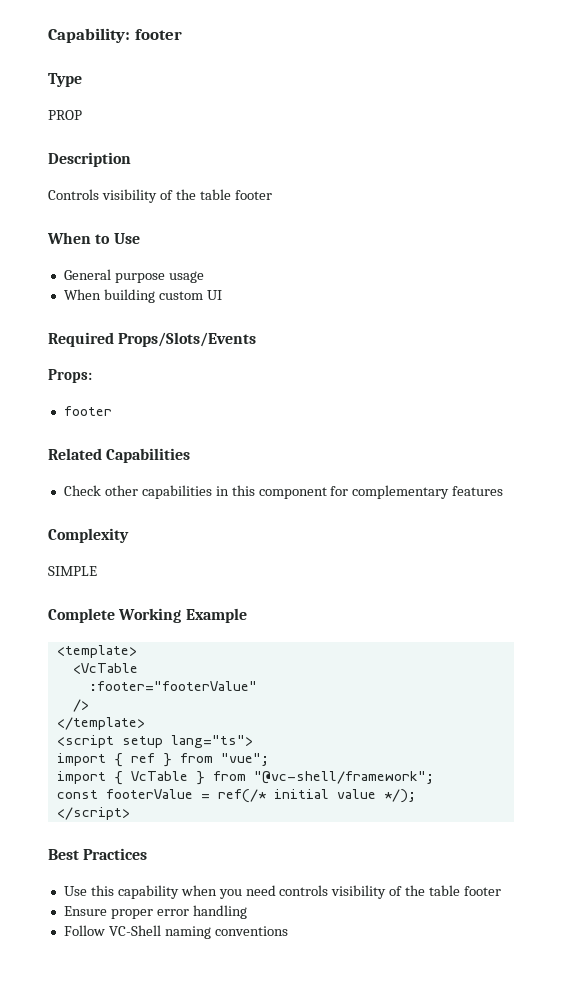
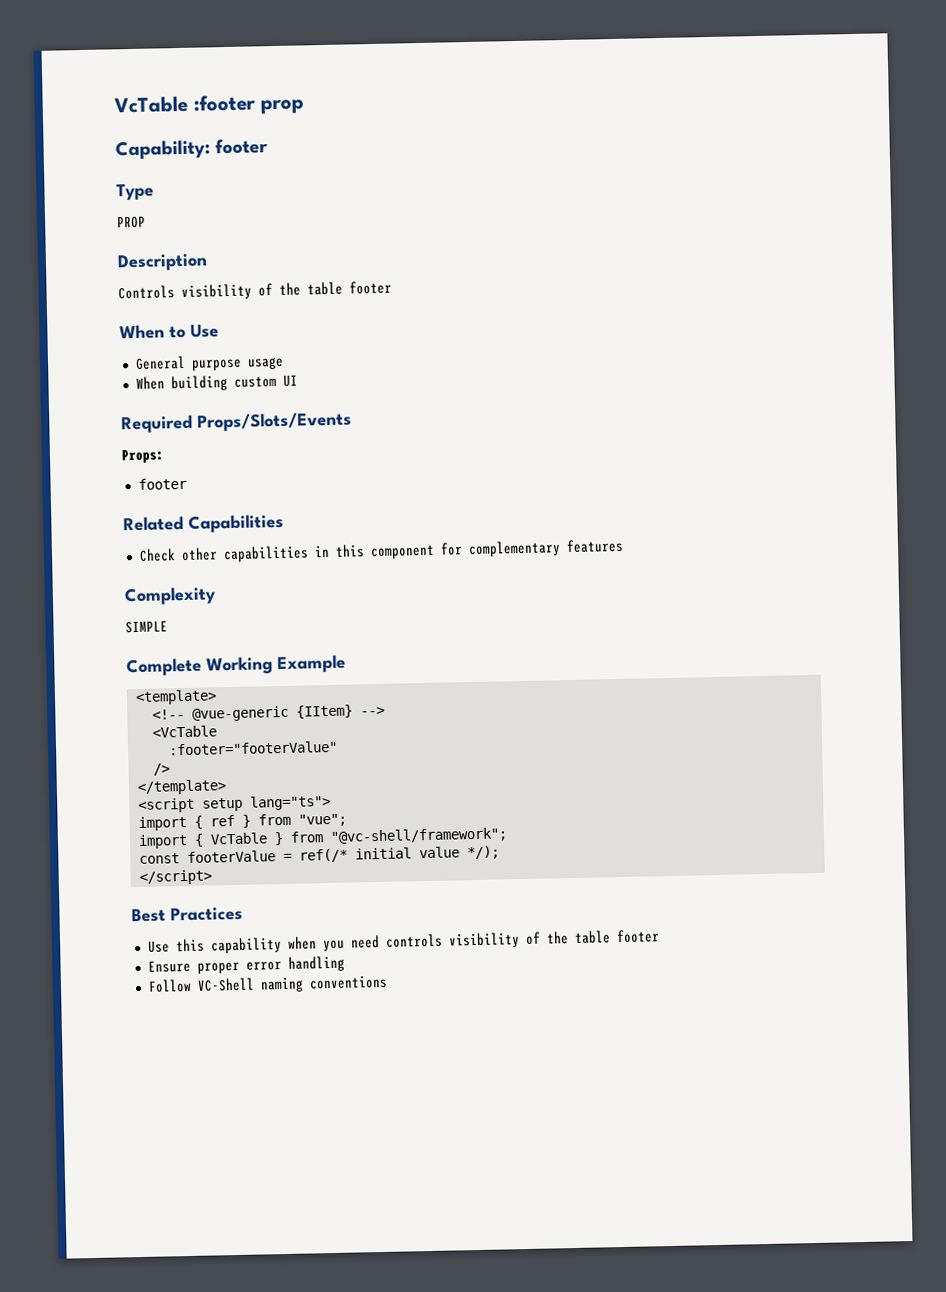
+ VcTable :footer prop
+ <!-- @vue-generic {IItem} -->

